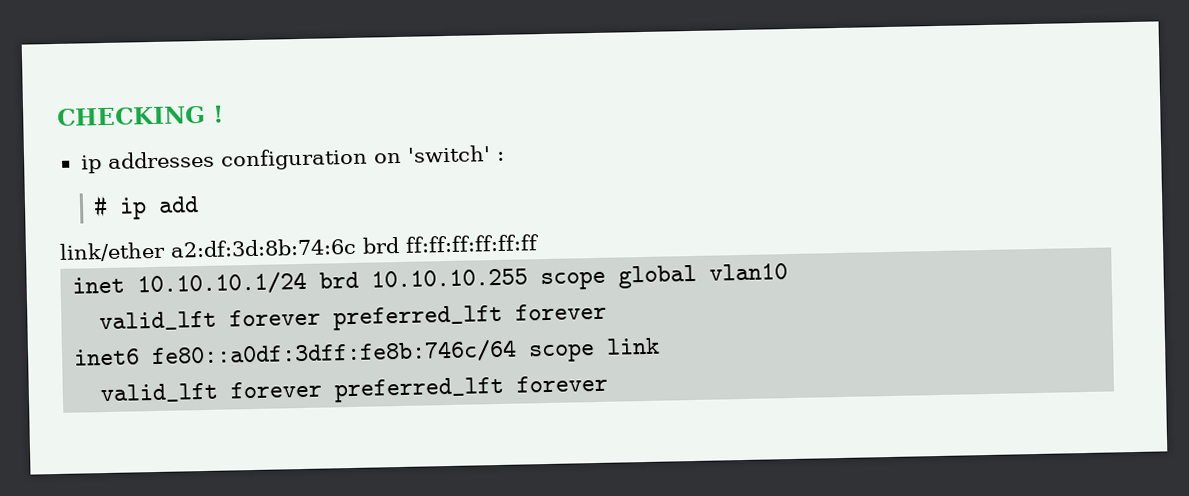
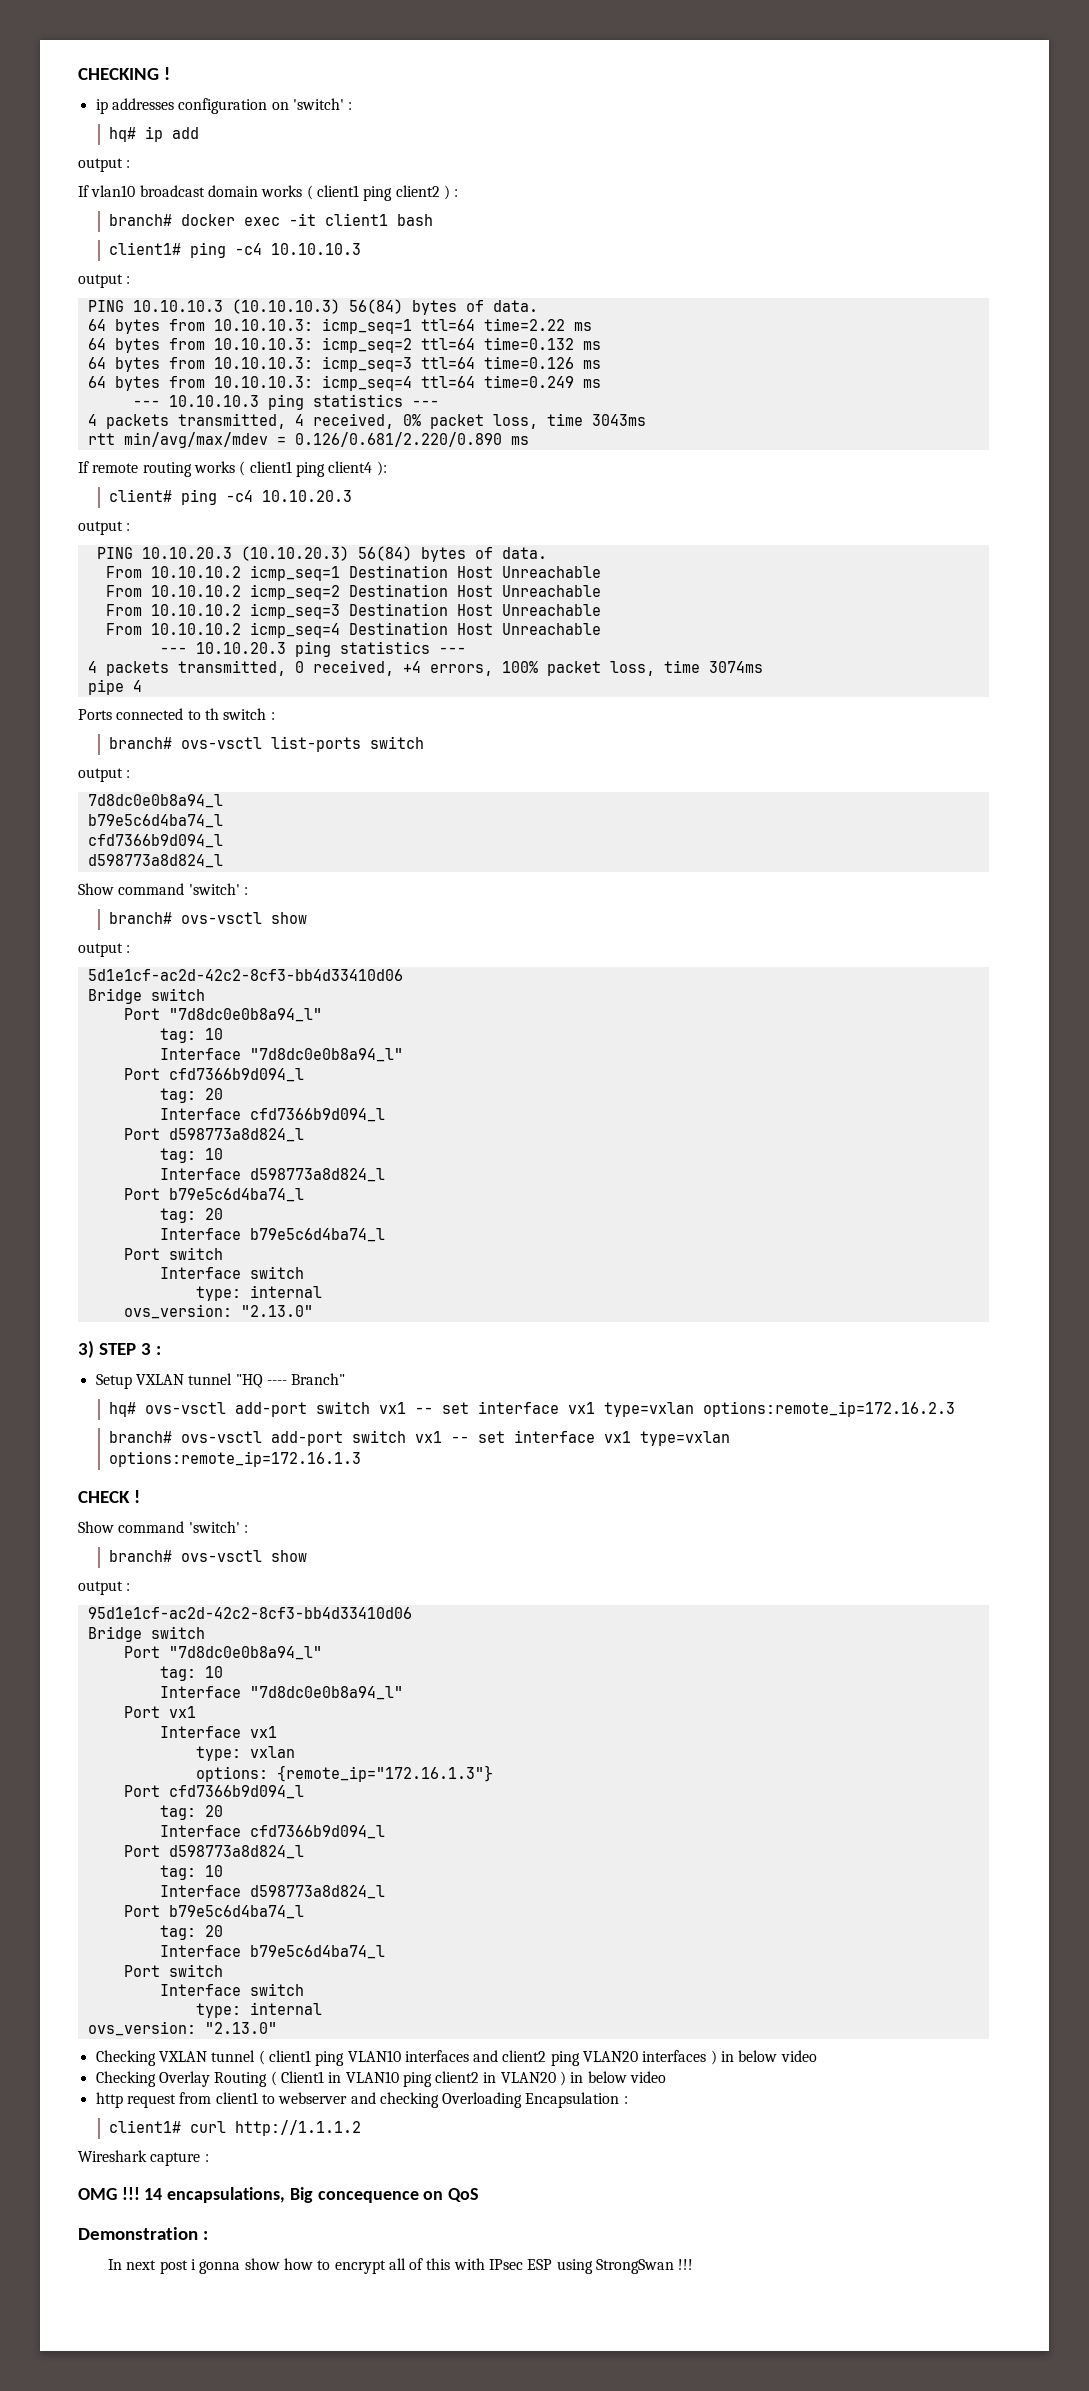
- # ip add
- link/ether a2:df:3d:8b:74:6c brd ff:ff:ff:ff:ff:ff
- inet 10.10.10.1/24 brd 10.10.10.255 scope global vlan10
- valid_lft forever preferred_lft forever
- inet6 fe80::a0df:3dff:fe8b:746c/64 scope link
- valid_lft forever preferred_lft forever
+ hq# ip add
+ output :
+ If vlan10 broadcast domain works ( client1 ping client2 ) :
+ branch# docker exec -it client1 bash
+ client1# ping -c4 10.10.10.3
+ output :
+ PING 10.10.10.3 (10.10.10.3) 56(84) bytes of data.
+ 64 bytes from 10.10.10.3: icmp_seq=1 ttl=64 time=2.22 ms
+ 64 bytes from 10.10.10.3: icmp_seq=2 ttl=64 time=0.132 ms
+ 64 bytes from 10.10.10.3: icmp_seq=3 ttl=64 time=0.126 ms
+ 64 bytes from 10.10.10.3: icmp_seq=4 ttl=64 time=0.249 ms
+ --- 10.10.10.3 ping statistics ---
+ 4 packets transmitted, 4 received, 0% packet loss, time 3043ms
+ rtt min/avg/max/mdev = 0.126/0.681/2.220/0.890 ms
+ If remote routing works ( client1 ping client4 ):
+ client# ping -c4 10.10.20.3
+ output :
+ PING 10.10.20.3 (10.10.20.3) 56(84) bytes of data.
+ From 10.10.10.2 icmp_seq=1 Destination Host Unreachable
+ From 10.10.10.2 icmp_seq=2 Destination Host Unreachable
+ From 10.10.10.2 icmp_seq=3 Destination Host Unreachable
+ From 10.10.10.2 icmp_seq=4 Destination Host Unreachable
+ --- 10.10.20.3 ping statistics ---
+ 4 packets transmitted, 0 received, +4 errors, 100% packet loss, time 3074ms
+ pipe 4
+ Ports connected to th switch :
+ branch# ovs-vsctl list-ports switch
+ output :
+ 7d8dc0e0b8a94_l
+ b79e5c6d4ba74_l
+ cfd7366b9d094_l
+ d598773a8d824_l
+ Show command 'switch' :
+ branch# ovs-vsctl show
+ output :
+ 5d1e1cf-ac2d-42c2-8cf3-bb4d33410d06
+ Bridge switch
+ Port "7d8dc0e0b8a94_l"
+ tag: 10
+ Interface "7d8dc0e0b8a94_l"
+ Port cfd7366b9d094_l
+ tag: 20
+ Interface cfd7366b9d094_l
+ Port d598773a8d824_l
+ tag: 10
+ Interface d598773a8d824_l
+ Port b79e5c6d4ba74_l
+ tag: 20
+ Interface b79e5c6d4ba74_l
+ Port switch
+ Interface switch
+ type: internal
+ ovs_version: "2.13.0"
+ 3) STEP 3 :
+ Setup VXLAN tunnel "HQ ---- Branch"
+ hq# ovs-vsctl add-port switch vx1 -- set interface vx1 type=vxlan options:remote_ip=172.16.2.3
+ branch# ovs-vsctl add-port switch vx1 -- set interface vx1 type=vxlan options:remote_ip=172.16.1.3
+ CHECK !
+ Show command 'switch' :
+ branch# ovs-vsctl show
+ output :
+ 95d1e1cf-ac2d-42c2-8cf3-bb4d33410d06
+ Bridge switch
+ Port "7d8dc0e0b8a94_l"
+ tag: 10
+ Interface "7d8dc0e0b8a94_l"
+ Port vx1
+ Interface vx1
+ type: vxlan
+ options: {remote_ip="172.16.1.3"}
+ Port cfd7366b9d094_l
+ tag: 20
+ Interface cfd7366b9d094_l
+ Port d598773a8d824_l
+ tag: 10
+ Interface d598773a8d824_l
+ Port b79e5c6d4ba74_l
+ tag: 20
+ Interface b79e5c6d4ba74_l
+ Port switch
+ Interface switch
+ type: internal
+ ovs_version: "2.13.0"
+ Checking VXLAN tunnel ( client1 ping VLAN10 interfaces and client2 ping VLAN20 interfaces ) in below video
+ Checking Overlay Routing ( Client1 in VLAN10 ping client2 in VLAN20 ) in below video
+ http request from client1 to webserver and checking Overloading Encapsulation :
+ client1# curl http://1.1.1.2
+ Wireshark capture :
+ OMG !!! 14 encapsulations, Big concequence on QoS
+ Demonstration :
+ In next post i gonna show how to encrypt all of this with IPsec ESP using StrongSwan !!!

